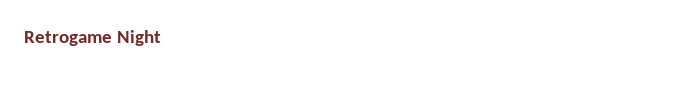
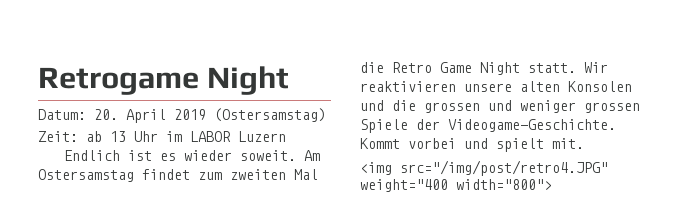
+ Datum: 20. April 2019 (Ostersamstag)
+ Zeit: ab 13 Uhr im LABOR Luzern
+ Endlich ist es wieder soweit. Am Ostersamstag findet zum zweiten Mal die Retro Game Night statt. Wir reaktivieren unsere alten Konsolen und die grossen und weniger grossen Spiele der Videogame-Geschichte. Kommt vorbei und spielt mit.
+ <img src="/img/post/retro4.JPG" weight="400 width="800">

